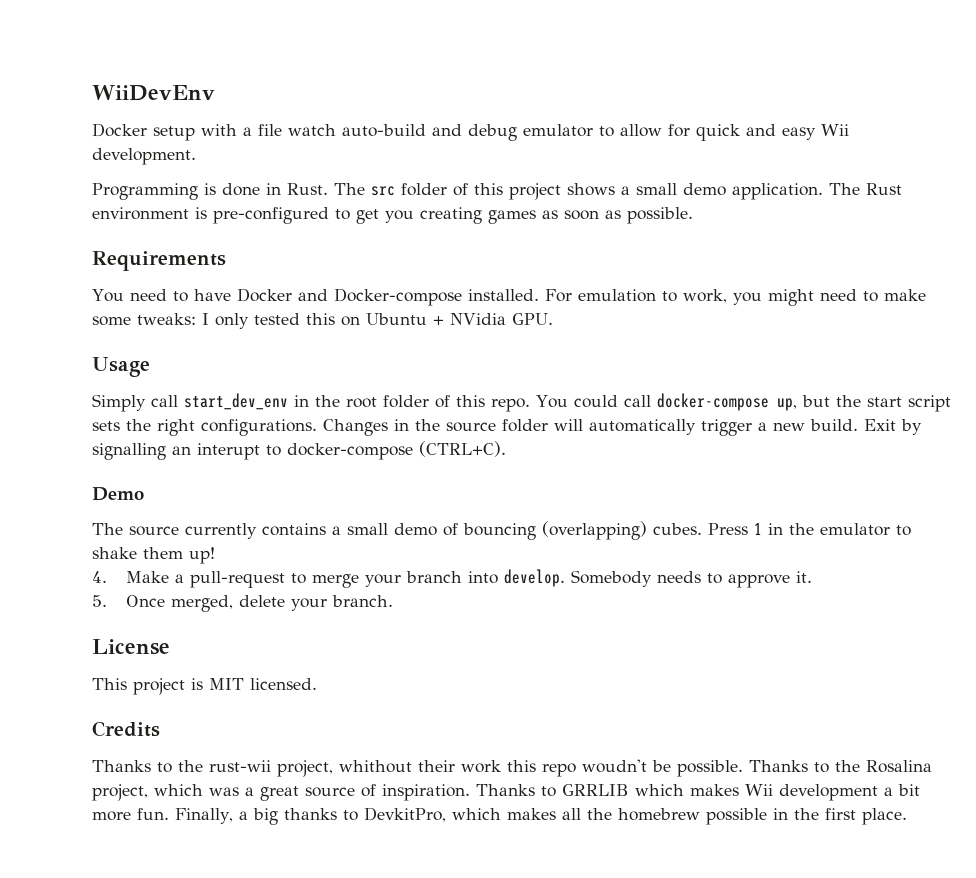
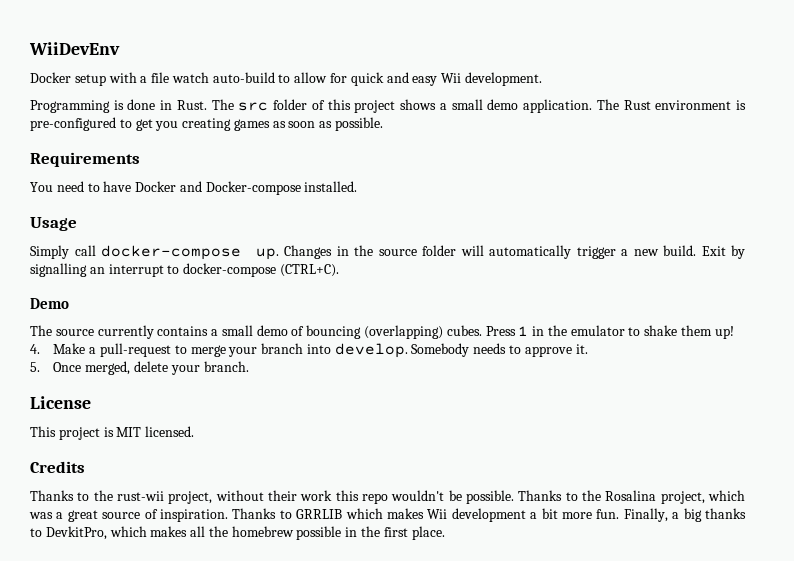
- Docker setup with a file watch auto-build and debug emulator to allow for quick and easy Wii development.
+ Docker setup with a file watch auto-build to allow for quick and easy Wii development.
- You need to have Docker and Docker-compose installed. For emulation to work, you might need to make some tweaks: I only tested this on Ubuntu + NVidia GPU.
+ You need to have Docker and Docker-compose installed.
  Usage
- Simply call start_dev_env in the root folder of this repo. You could call docker-compose up, but the start script sets the right configurations.
+ Simply call docker-compose up.
- Exit by signalling an interupt to docker-compose (CTRL+C).
+ Exit by signalling an interrupt to docker-compose (CTRL+C).
- Thanks to the rust-wii project, whithout their work this repo woudn't be possible.
+ Thanks to the rust-wii project, without their work this repo wouldn't be possible.

